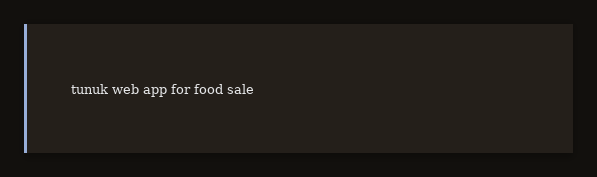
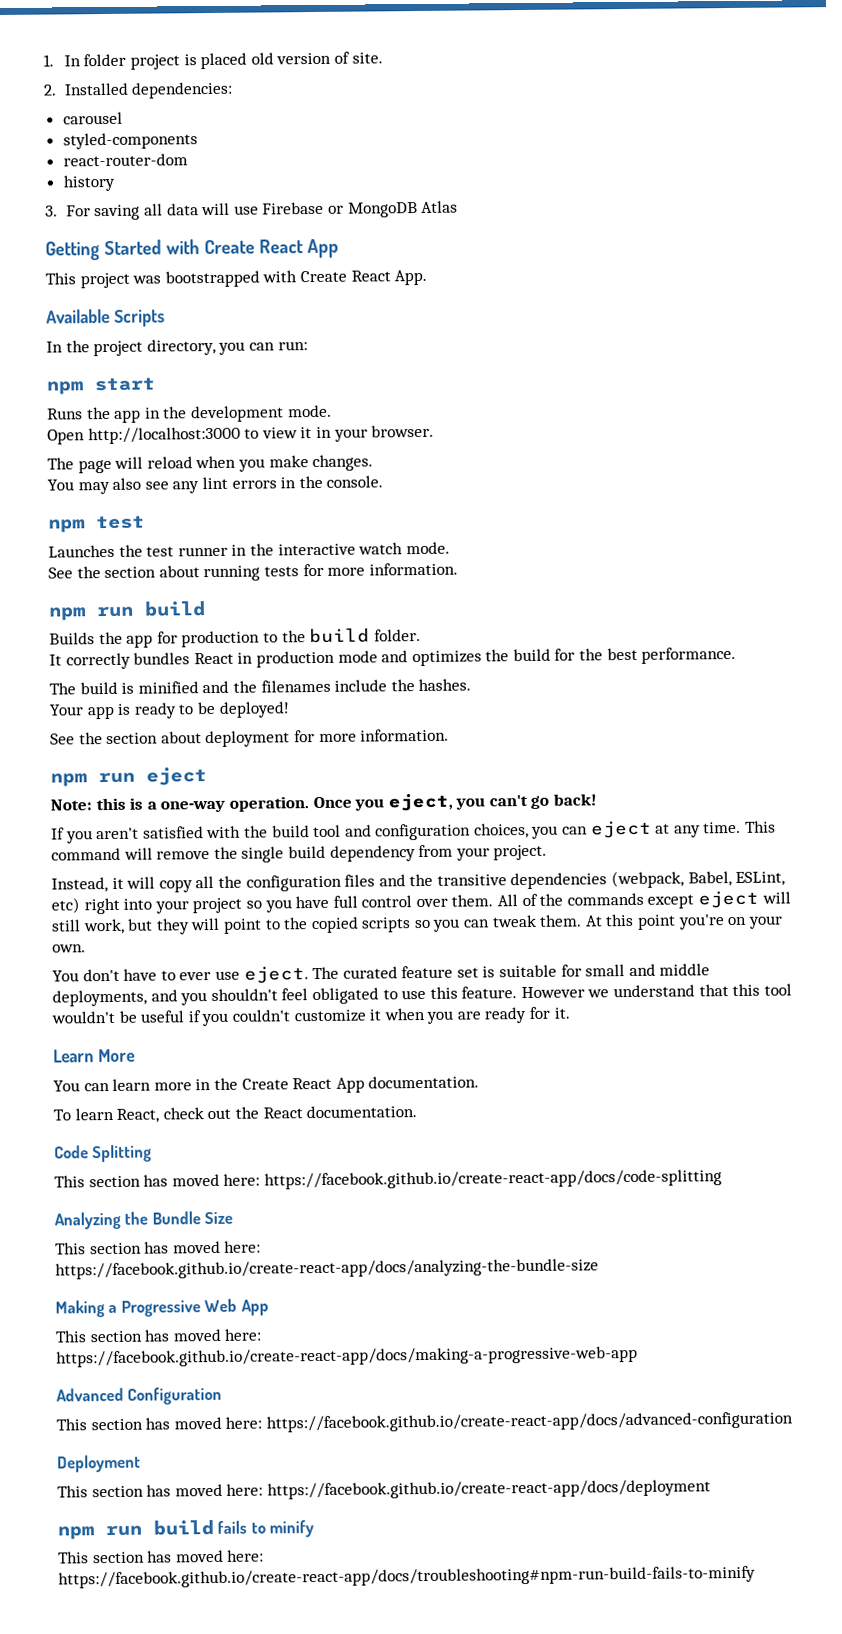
- tunuk web app for food sale
+ 1. In folder project is placed old version of site.
+ 2. Installed dependencies:
+ carousel
+ styled-components
+ react-router-dom
+ history
+ 3. For saving all data will use Firebase or MongoDB Atlas
+ Getting Started with Create React App
+ This project was bootstrapped with Create React App.
+ Available Scripts
+ In the project directory, you can run:
+ npm start
+ Runs the app in the development mode.
+ Open http://localhost:3000 to view it in your browser.
+ The page will reload when you make changes.
+ You may also see any lint errors in the console.
+ npm test
+ Launches the test runner in the interactive watch mode.
+ See the section about running tests for more information.
+ npm run build
+ Builds the app for production to the build folder.
+ It correctly bundles React in production mode and optimizes the build for the best performance.
+ The build is minified and the filenames include the hashes.
+ Your app is ready to be deployed!
+ See the section about deployment for more information.
+ npm run eject
+ Note: this is a one-way operation. Once you eject, you can't go back!
+ If you aren't satisfied with the build tool and configuration choices, you can eject at any time. This command will remove the single build dependency from your project.
+ Instead, it will copy all the configuration files and the transitive dependencies (webpack, Babel, ESLint, etc) right into your project so you have full control over them. All of the commands except eject will still work, but they will point to the copied scripts so you can tweak them. At this point you're on your own.
+ You don't have to ever use eject. The curated feature set is suitable for small and middle deployments, and you shouldn't feel obligated to use this feature. However we understand that this tool wouldn't be useful if you couldn't customize it when you are ready for it.
+ Learn More
+ You can learn more in the Create React App documentation.
+ To learn React, check out the React documentation.
+ Code Splitting
+ This section has moved here: https://facebook.github.io/create-react-app/docs/code-splitting
+ Analyzing the Bundle Size
+ This section has moved here: https://facebook.github.io/create-react-app/docs/analyzing-the-bundle-size
+ Making a Progressive Web App
+ This section has moved here: https://facebook.github.io/create-react-app/docs/making-a-progressive-web-app
+ Advanced Configuration
+ This section has moved here: https://facebook.github.io/create-react-app/docs/advanced-configuration
+ Deployment
+ This section has moved here: https://facebook.github.io/create-react-app/docs/deployment
+ npm run build fails to minify
+ This section has moved here: https://facebook.github.io/create-react-app/docs/troubleshooting#npm-run-build-fails-to-minify

